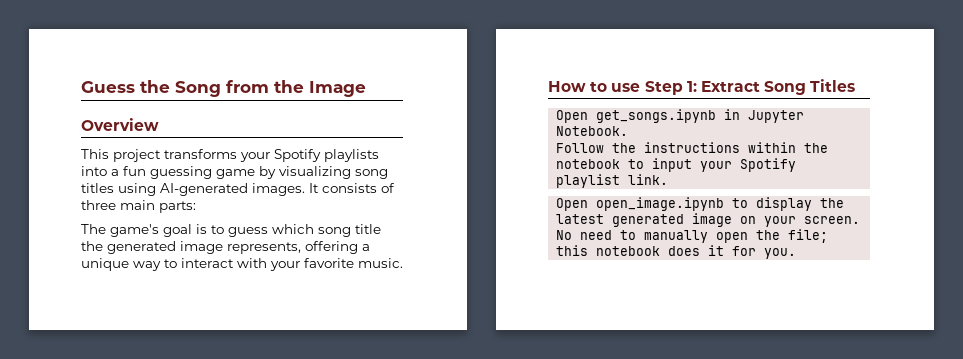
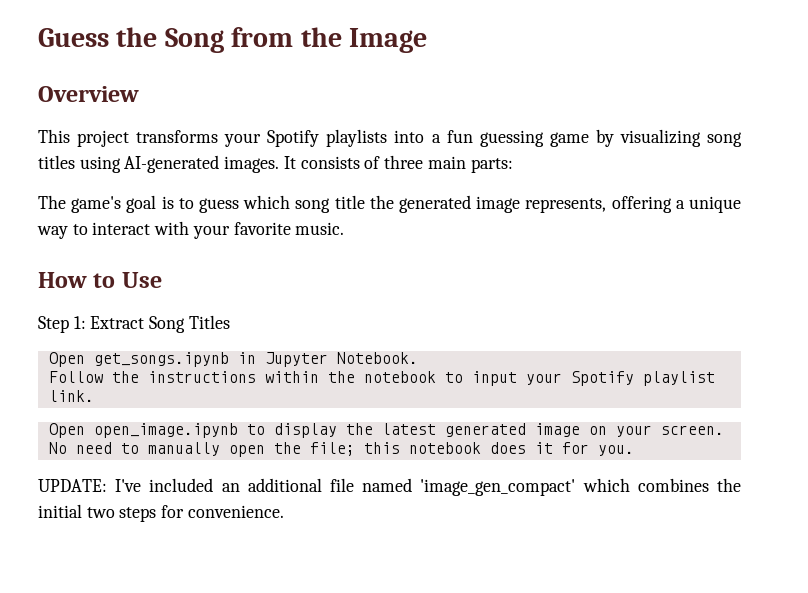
- How to use Step 1: Extract Song Titles
+ How to Use
+ Step 1: Extract Song Titles
+ UPDATE: I've included an additional file named 'image_gen_compact' which combines the initial two steps for convenience.

